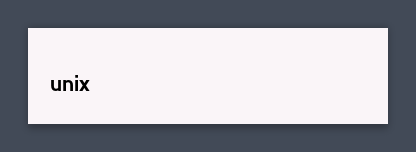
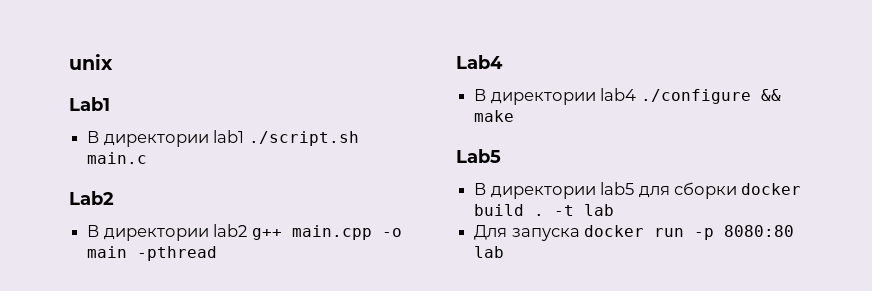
+ Lab1
+ В директории lab1 ./script.sh main.c
+ Lab2
+ В директории lab2 g++ main.cpp -o main -pthread
+ Lab4
+ В директории lab4 ./configure && make
+ Lab5
+ В директории lab5 для сборки docker build . -t lab
+ Для запуска docker run -p 8080:80 lab

